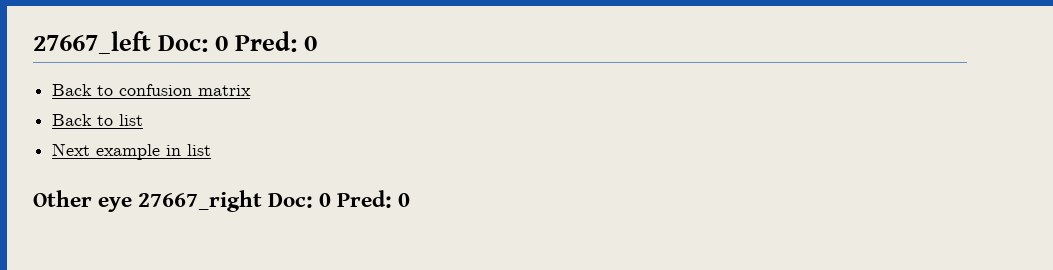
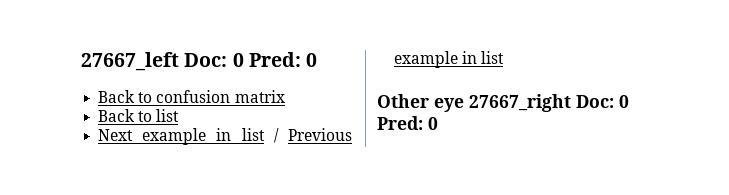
- Next example in list
+ Next example in list / Previous example in list

